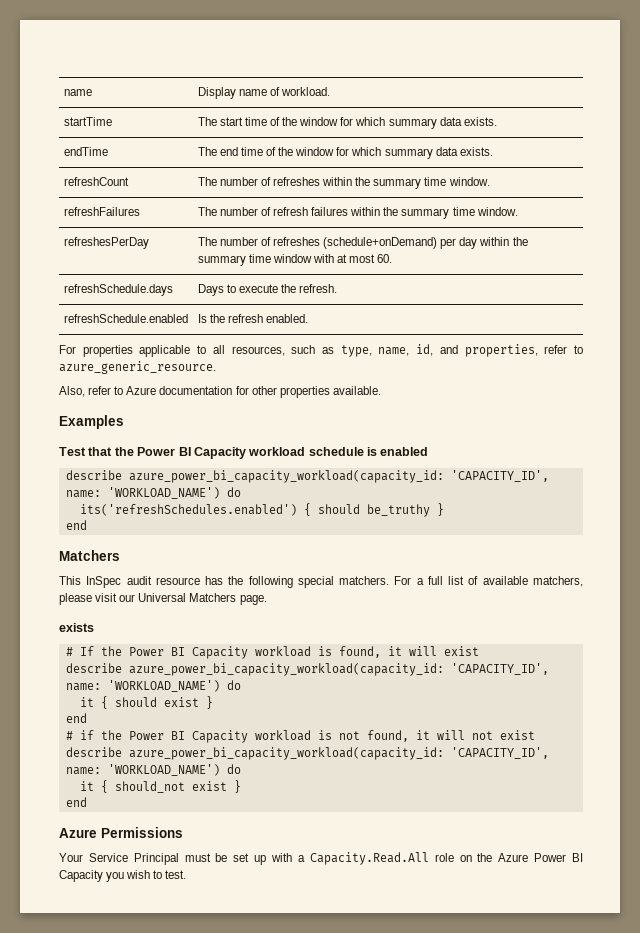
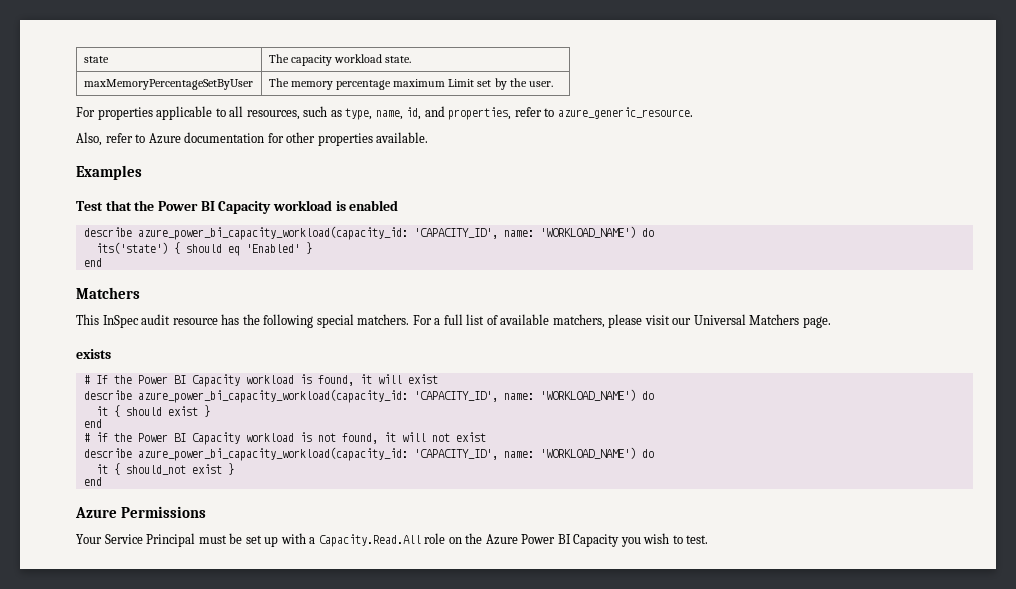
- name | Display name of workload.
- startTime | The start time of the window for which summary data exists.
- endTime | The end time of the window for which summary data exists.
- refreshCount | The number of refreshes within the summary time window.
- refreshFailures | The number of refresh failures within the summary time window.
- refreshesPerDay | The number of refreshes (schedule+onDemand) per day within the summary time window with at most 60.
- refreshSchedule.days | Days to execute the refresh.
- refreshSchedule.enabled | Is the refresh enabled.
+ state | The capacity workload state.
+ maxMemoryPercentageSetByUser | The memory percentage maximum Limit set by the user.
- Test that the Power BI Capacity workload schedule is enabled
+ Test that the Power BI Capacity workload is enabled
- its('refreshSchedules.enabled') { should be_truthy }
+ its('state') { should eq 'Enabled' }

